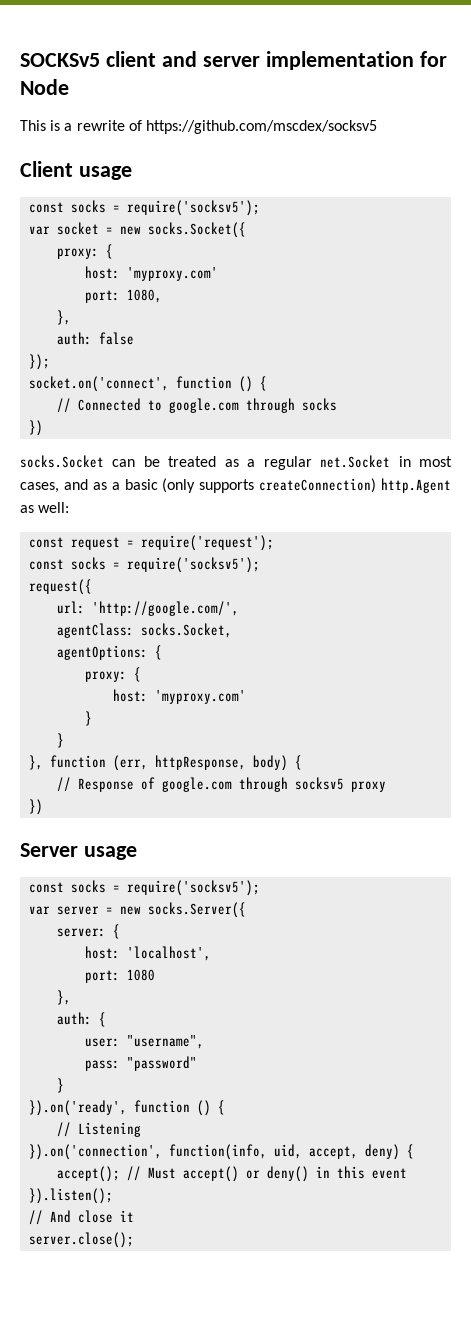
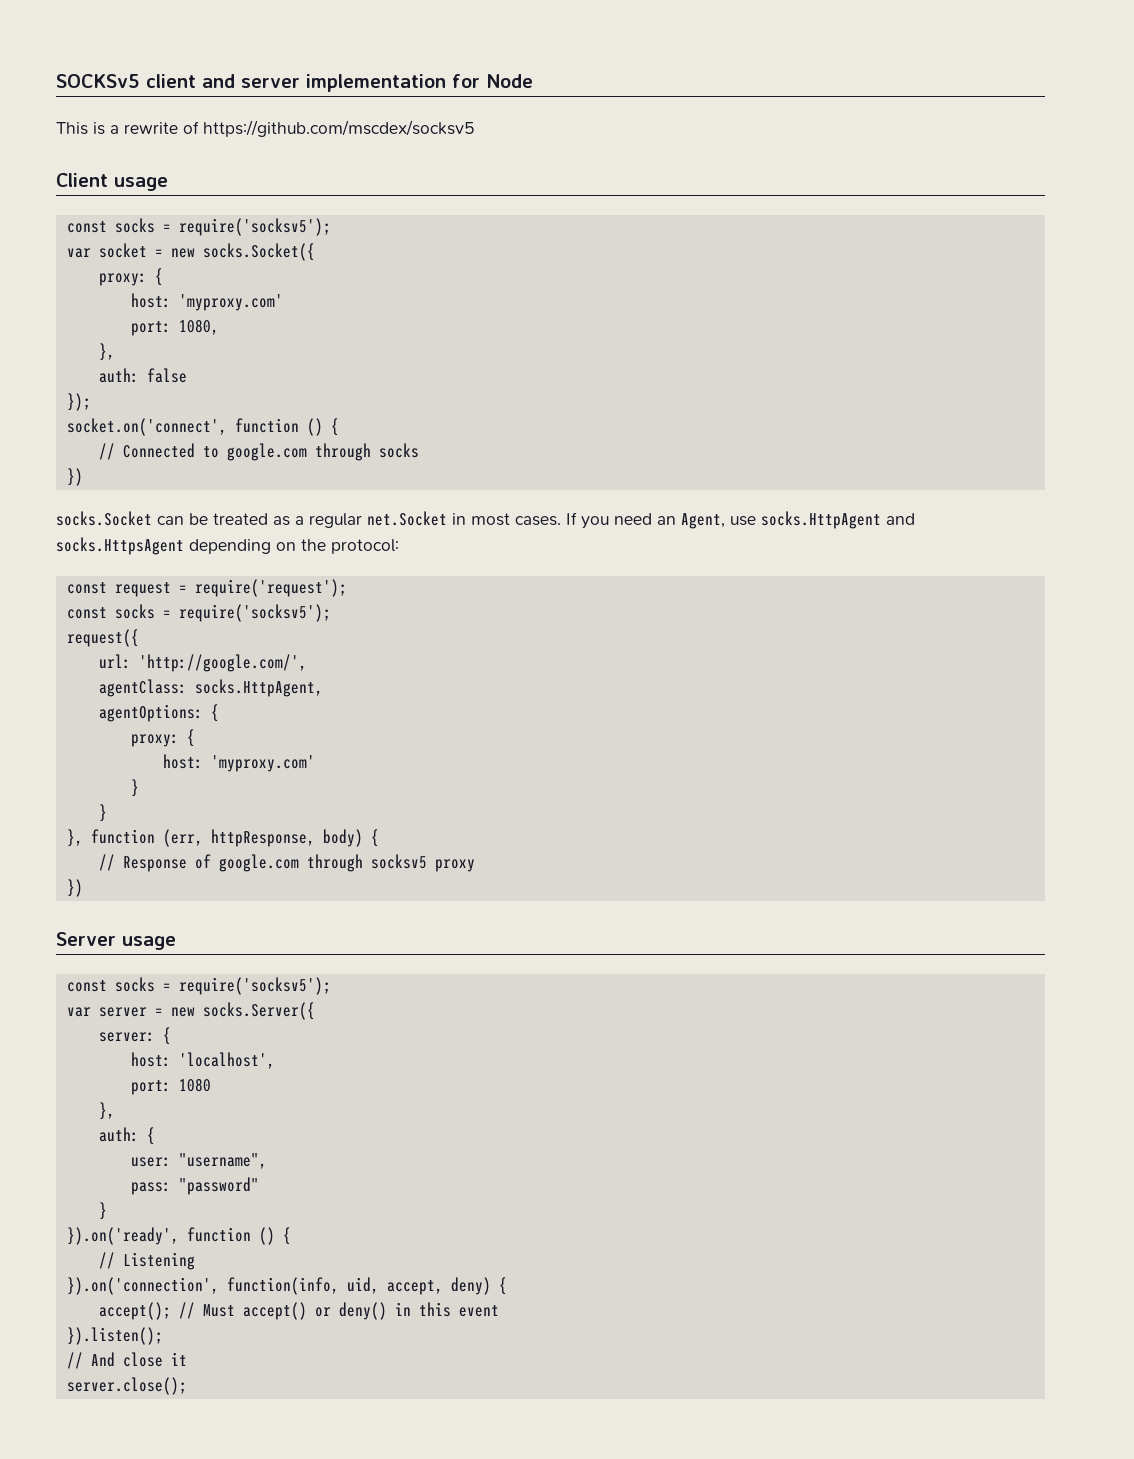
- socks.Socket can be treated as a regular net.Socket in most cases, and as a basic (only supports createConnection) http.Agent as well:
+ socks.Socket can be treated as a regular net.Socket in most cases. If you need an Agent, use socks.HttpAgent and socks.HttpsAgent depending on the protocol:
- agentClass: socks.Socket,
+ agentClass: socks.HttpAgent,

